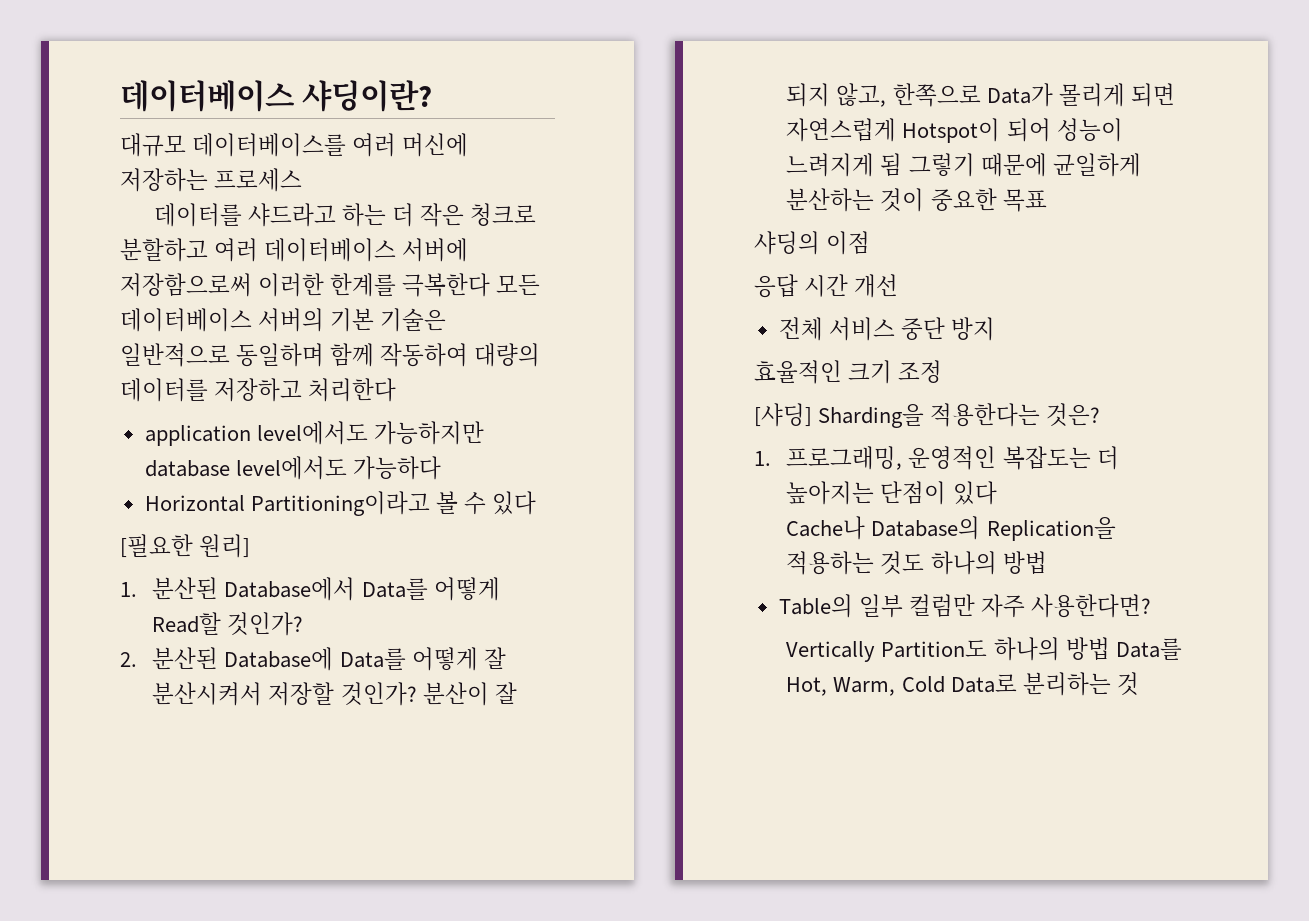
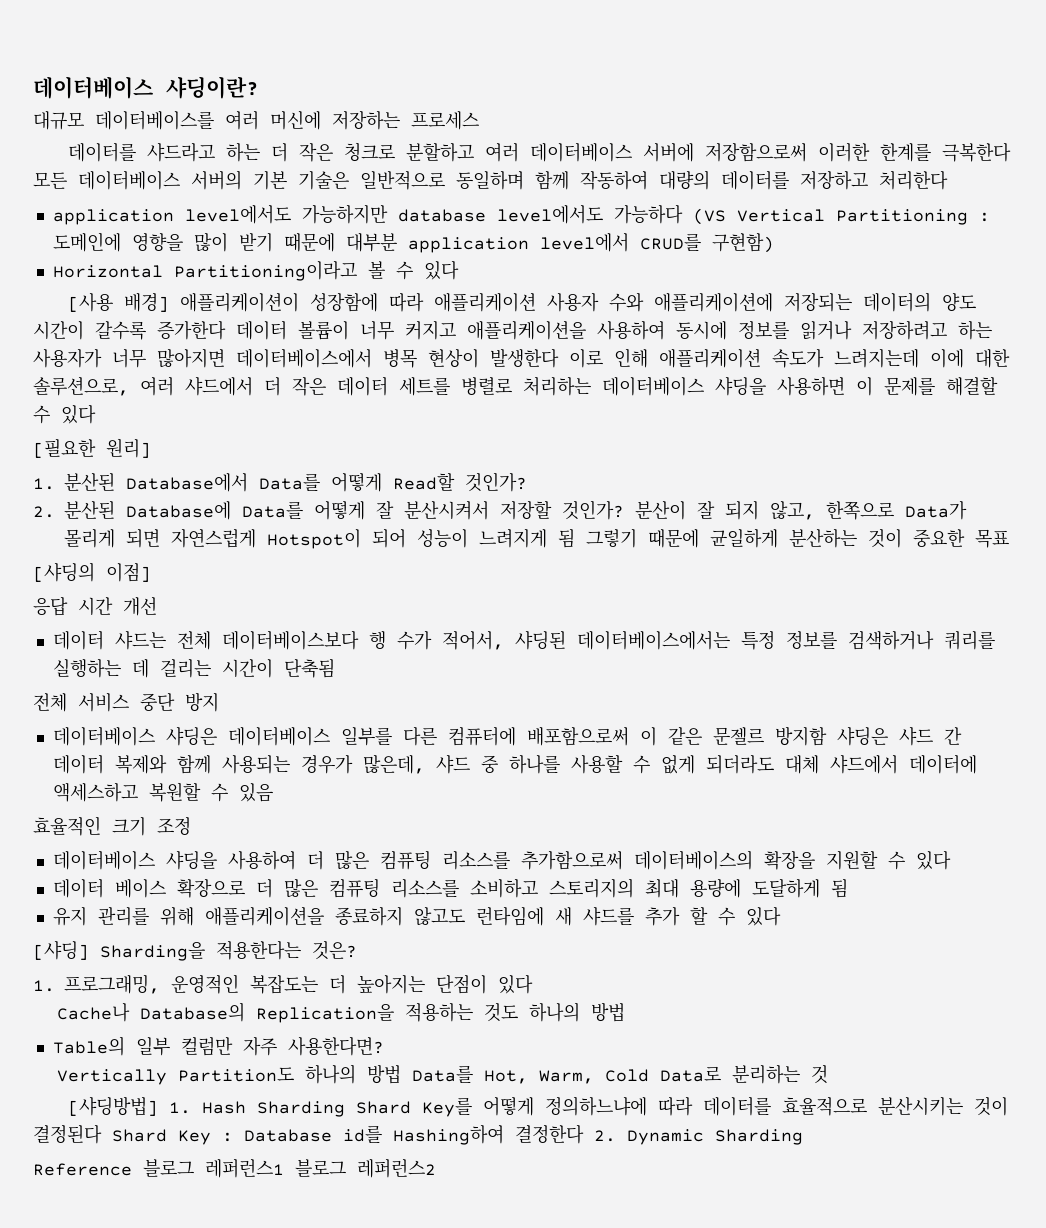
- application level에서도 가능하지만 database level에서도 가능하다
+ application level에서도 가능하지만 database level에서도 가능하다 (VS Vertical Partitioning : 도메인에 영향을 많이 받기 때문에 대부분 application level에서 CRUD를 구현함)
+ [사용 배경] 애플리케이션이 성장함에 따라 애플리케이션 사용자 수와 애플리케이션에 저장되는 데이터의 양도 시간이 갈수록 증가한다 데이터 볼륨이 너무 커지고 애플리케이션을 사용하여 동시에 정보를 읽거나 저장하려고 하는 사용자가 너무 많아지면 데이터베이스에서 병목 현상이 발생한다 이로 인해 애플리케이션 속도가 느려지는데 이에 대한 솔루션으로, 여러 샤드에서 더 작은 데이터 세트를 병렬로 처리하는 데이터베이스 샤딩을 사용하면 이 문제를 해결할 수 있다
- 샤딩의 이점
+ [샤딩의 이점]
+ 데이터 샤드는 전체 데이터베이스보다 행 수가 적어서, 샤딩된 데이터베이스에서는 특정 정보를 검색하거나 쿼리를 실행하는 데 걸리는 시간이 단축됨
  전체 서비스 중단 방지
+ 데이터베이스 샤딩은 데이터베이스 일부를 다른 컴퓨터에 배포함으로써 이 같은 문젤르 방지함 샤딩은 샤드 간 데이터 복제와 함께 사용되는 경우가 많은데, 샤드 중 하나를 사용할 수 없게 되더라도 대체 샤드에서 데이터에 액세스하고 복원할 수 있음
  효율적인 크기 조정
+ 데이터베이스 샤딩을 사용하여 더 많은 컴퓨팅 리소스를 추가함으로써 데이터베이스의 확장을 지원할 수 있다
+ 데이터 베이스 확장으로 더 많은 컴퓨팅 리소스를 소비하고 스토리지의 최대 용량에 도달하게 됨
+ 유지 관리를 위해 애플리케이션을 종료하지 않고도 런타임에 새 샤드를 추가 할 수 있다
+ [샤딩방법] 1. Hash Sharding Shard Key를 어떻게 정의하느냐에 따라 데이터를 효율적으로 분산시키는 것이 결정된다 Shard Key : Database id를 Hashing하여 결정한다 2. Dynamic Sharding
+ Reference 블로그 레퍼런스1 블로그 레퍼런스2

